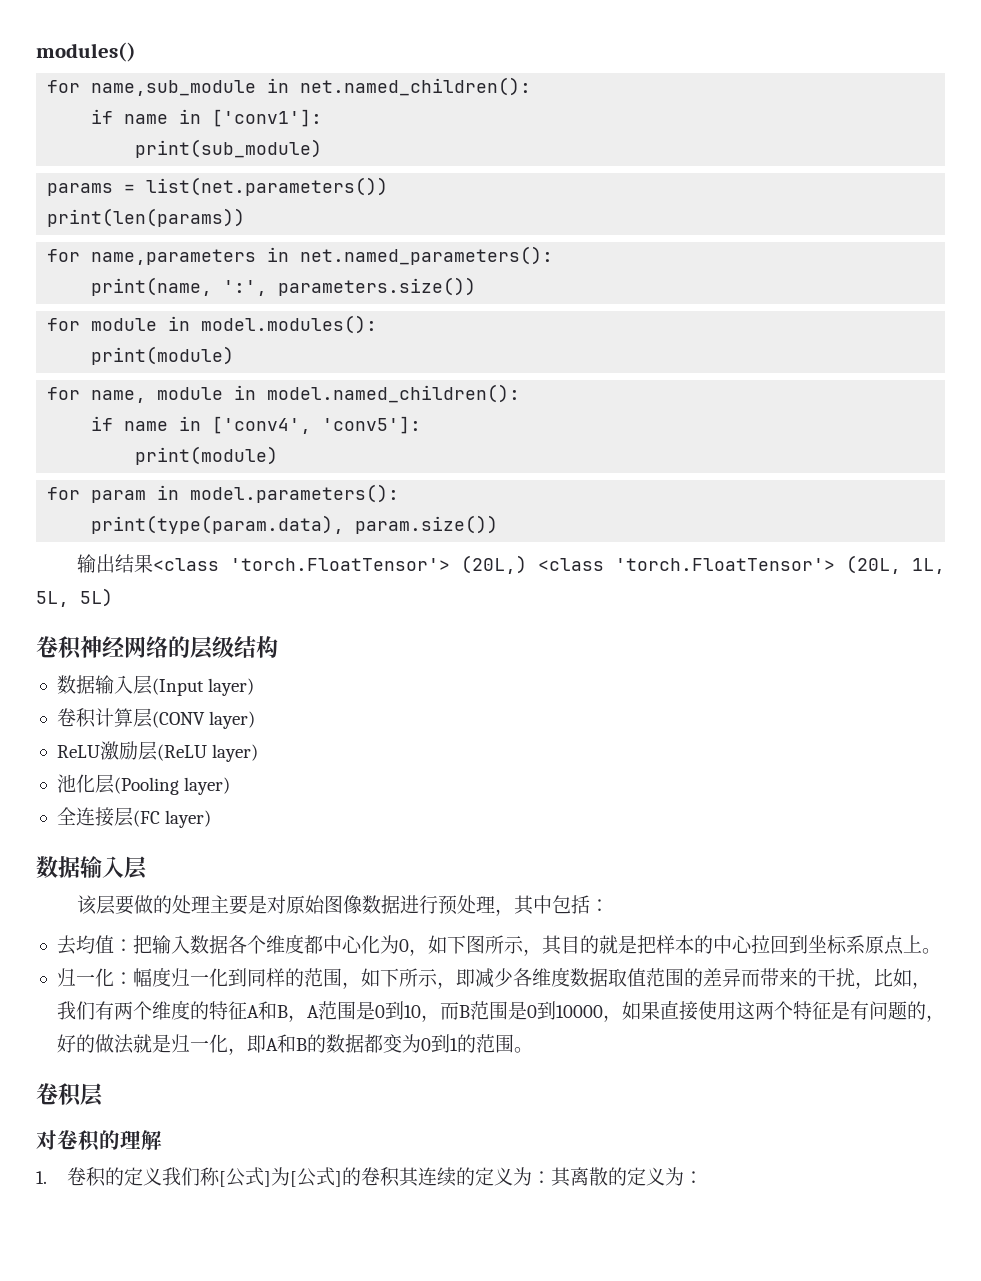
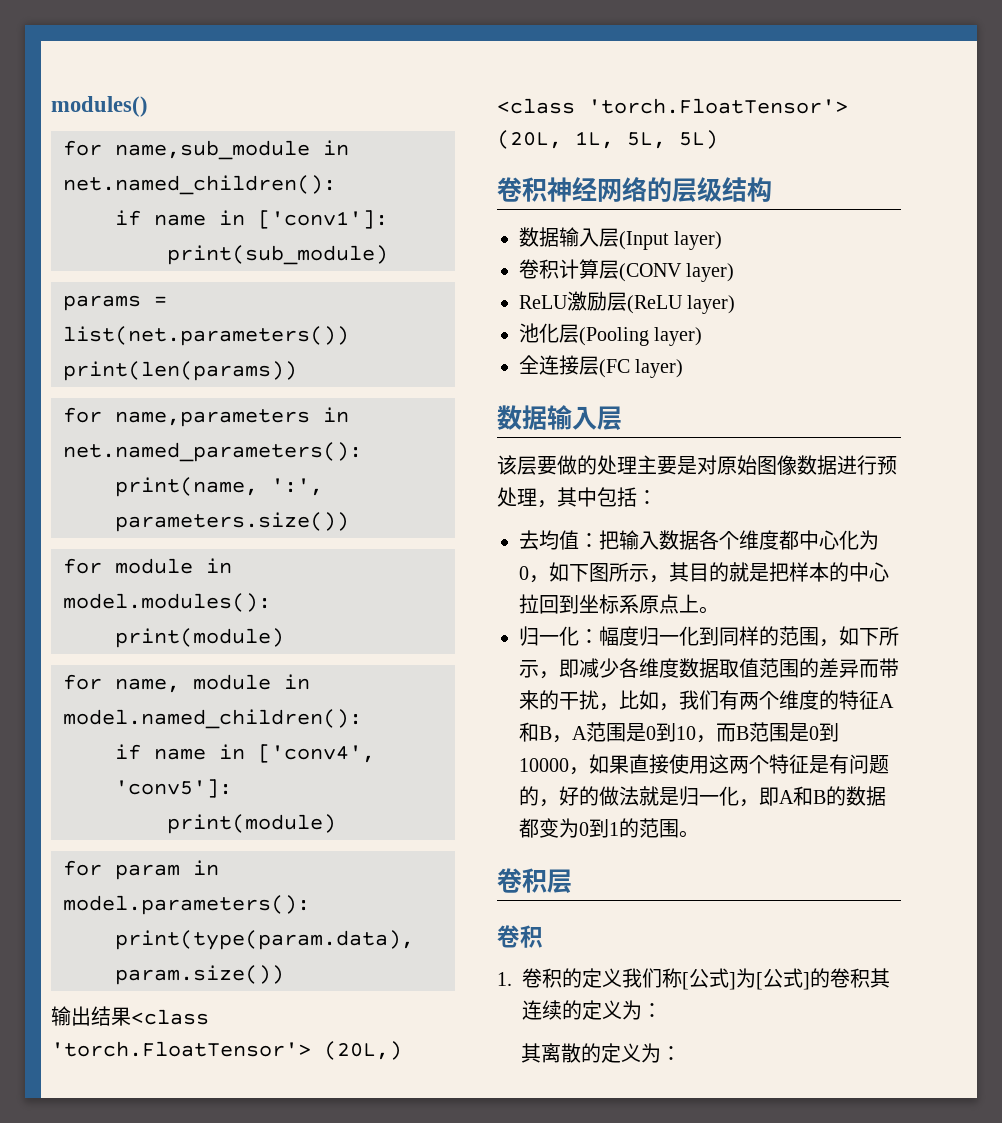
  卷积层
- 对卷积的理解
+ 卷积
- 1.卷积的定义我们称[公式]为[公式]的卷积其连续的定义为：其离散的定义为：
+ 1.卷积的定义我们称[公式]为[公式]的卷积其连续的定义为：
+ 其离散的定义为：

